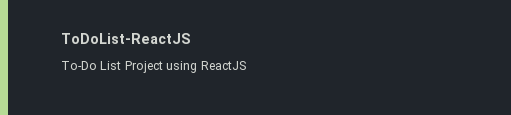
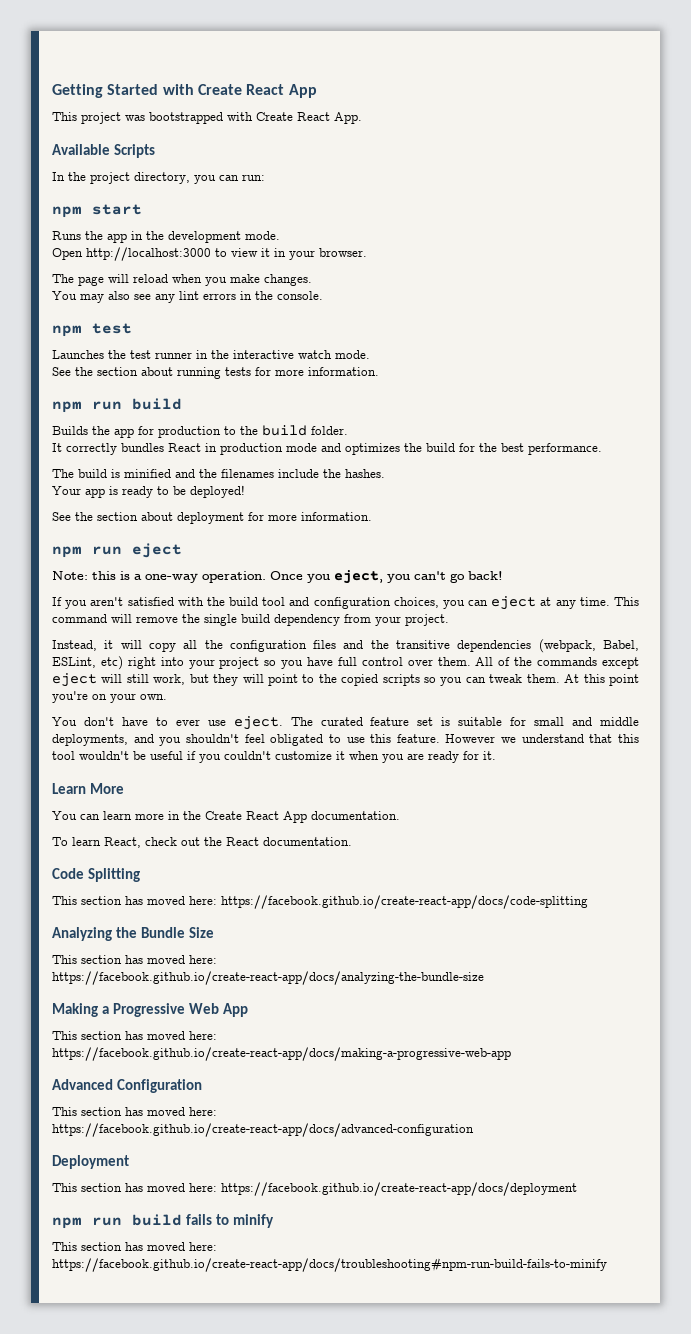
- ToDoList-ReactJS
- To-Do List Project using ReactJS
+ Getting Started with Create React App
+ This project was bootstrapped with Create React App.
+ Available Scripts
+ In the project directory, you can run:
+ npm start
+ Runs the app in the development mode.
+ Open http://localhost:3000 to view it in your browser.
+ The page will reload when you make changes.
+ You may also see any lint errors in the console.
+ npm test
+ Launches the test runner in the interactive watch mode.
+ See the section about running tests for more information.
+ npm run build
+ Builds the app for production to the build folder.
+ It correctly bundles React in production mode and optimizes the build for the best performance.
+ The build is minified and the filenames include the hashes.
+ Your app is ready to be deployed!
+ See the section about deployment for more information.
+ npm run eject
+ Note: this is a one-way operation. Once you eject, you can't go back!
+ If you aren't satisfied with the build tool and configuration choices, you can eject at any time. This command will remove the single build dependency from your project.
+ Instead, it will copy all the configuration files and the transitive dependencies (webpack, Babel, ESLint, etc) right into your project so you have full control over them. All of the commands except eject will still work, but they will point to the copied scripts so you can tweak them. At this point you're on your own.
+ You don't have to ever use eject. The curated feature set is suitable for small and middle deployments, and you shouldn't feel obligated to use this feature. However we understand that this tool wouldn't be useful if you couldn't customize it when you are ready for it.
+ Learn More
+ You can learn more in the Create React App documentation.
+ To learn React, check out the React documentation.
+ Code Splitting
+ This section has moved here: https://facebook.github.io/create-react-app/docs/code-splitting
+ Analyzing the Bundle Size
+ This section has moved here: https://facebook.github.io/create-react-app/docs/analyzing-the-bundle-size
+ Making a Progressive Web App
+ This section has moved here: https://facebook.github.io/create-react-app/docs/making-a-progressive-web-app
+ Advanced Configuration
+ This section has moved here: https://facebook.github.io/create-react-app/docs/advanced-configuration
+ Deployment
+ This section has moved here: https://facebook.github.io/create-react-app/docs/deployment
+ npm run build fails to minify
+ This section has moved here: https://facebook.github.io/create-react-app/docs/troubleshooting#npm-run-build-fails-to-minify

